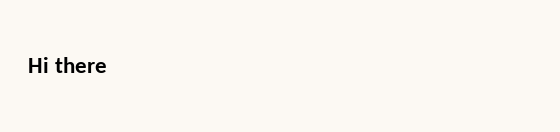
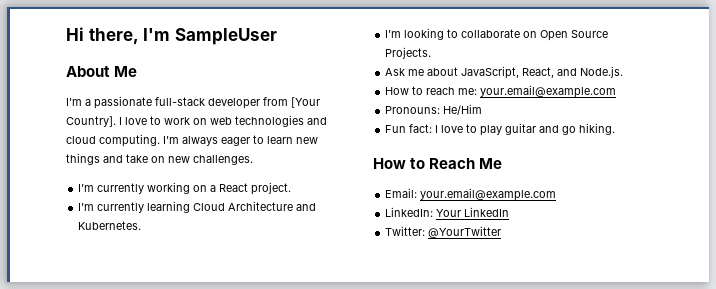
- Hi there
+ Hi there, I'm SampleUser
+ About Me
+ I'm a passionate full-stack developer from [Your Country]. I love to work on web technologies and cloud computing. I'm always eager to learn new things and take on new challenges.
+ I’m currently working on a React project.
+ I’m currently learning Cloud Architecture and Kubernetes.
+ I’m looking to collaborate on Open Source Projects.
+ Ask me about JavaScript, React, and Node.js.
+ How to reach me: your.email@example.com
+ Pronouns: He/Him
+ Fun fact: I love to play guitar and go hiking.
+ How to Reach Me
+ Email: your.email@example.com
+ LinkedIn: Your LinkedIn
+ Twitter: @YourTwitter

